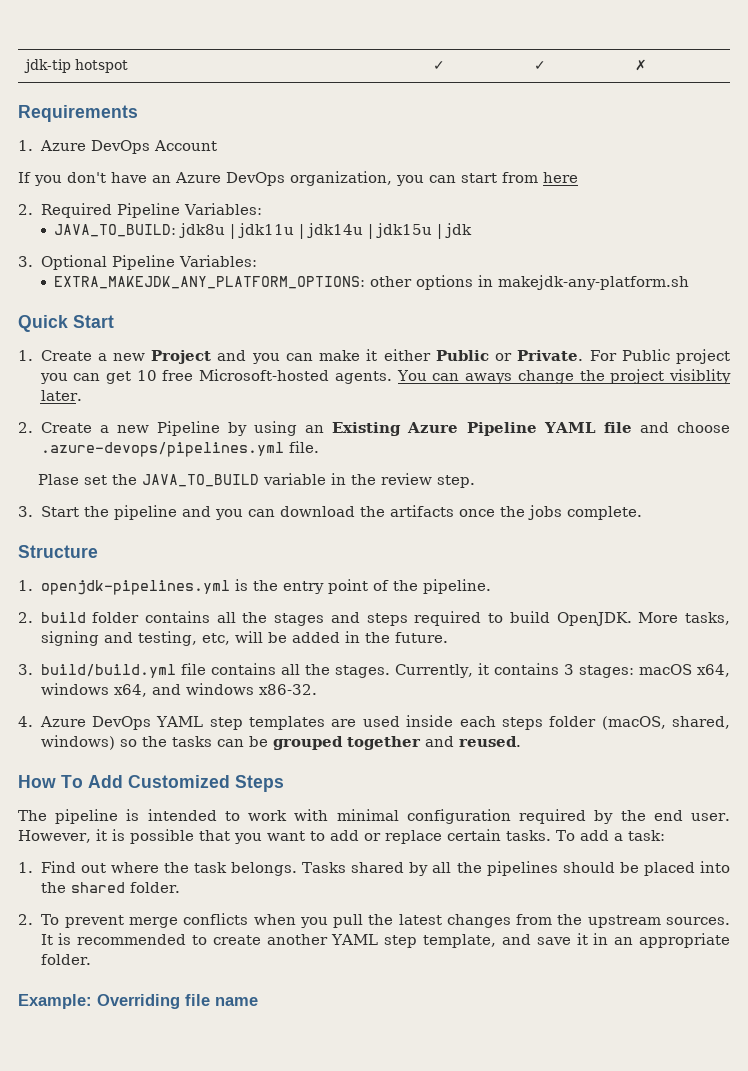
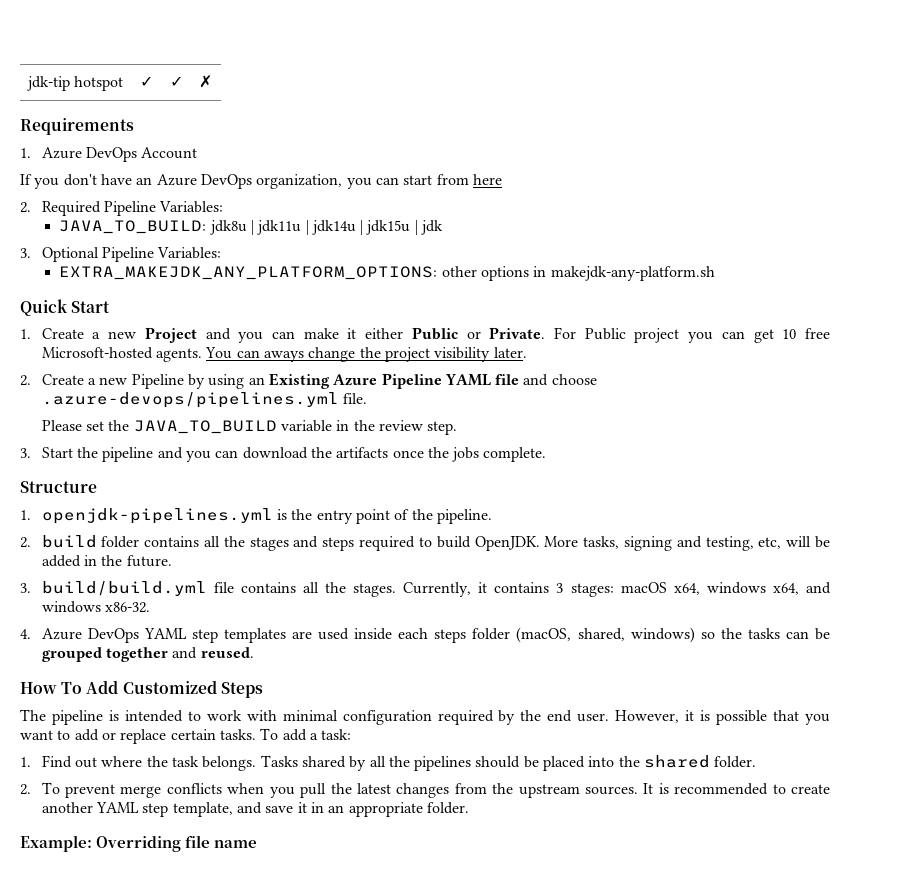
- You can aways change the project visiblity later.
+ You can aways change the project visibility later.
- Plase set the JAVA_TO_BUILD variable in the review step.
+ Please set the JAVA_TO_BUILD variable in the review step.

